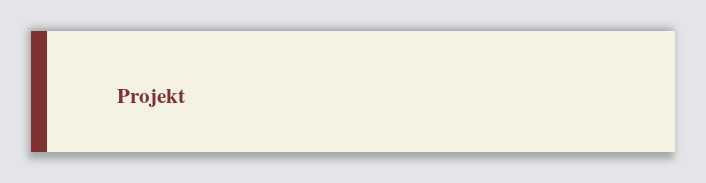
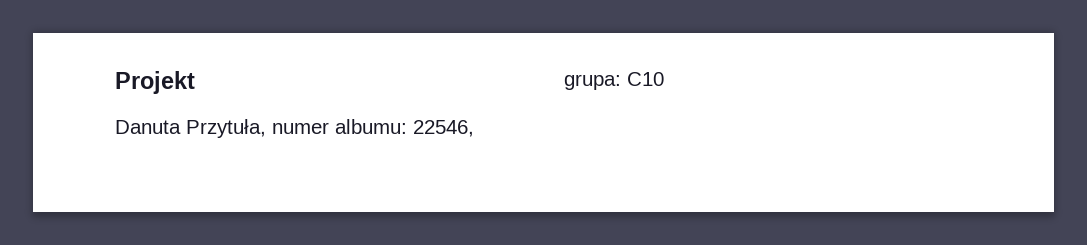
+ Danuta Przytuła, numer albumu: 22546, grupa: C10

